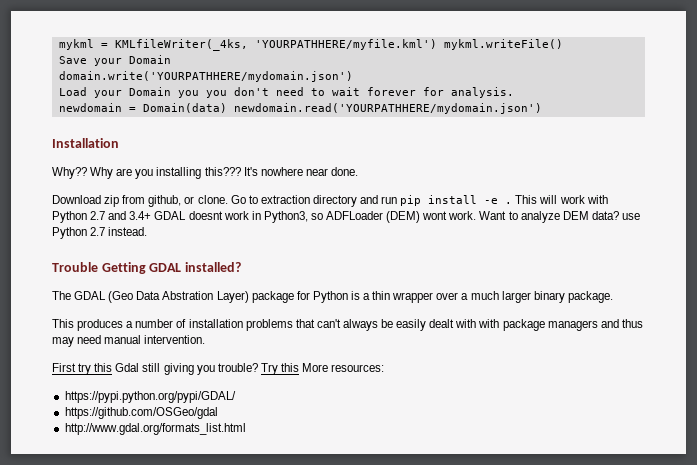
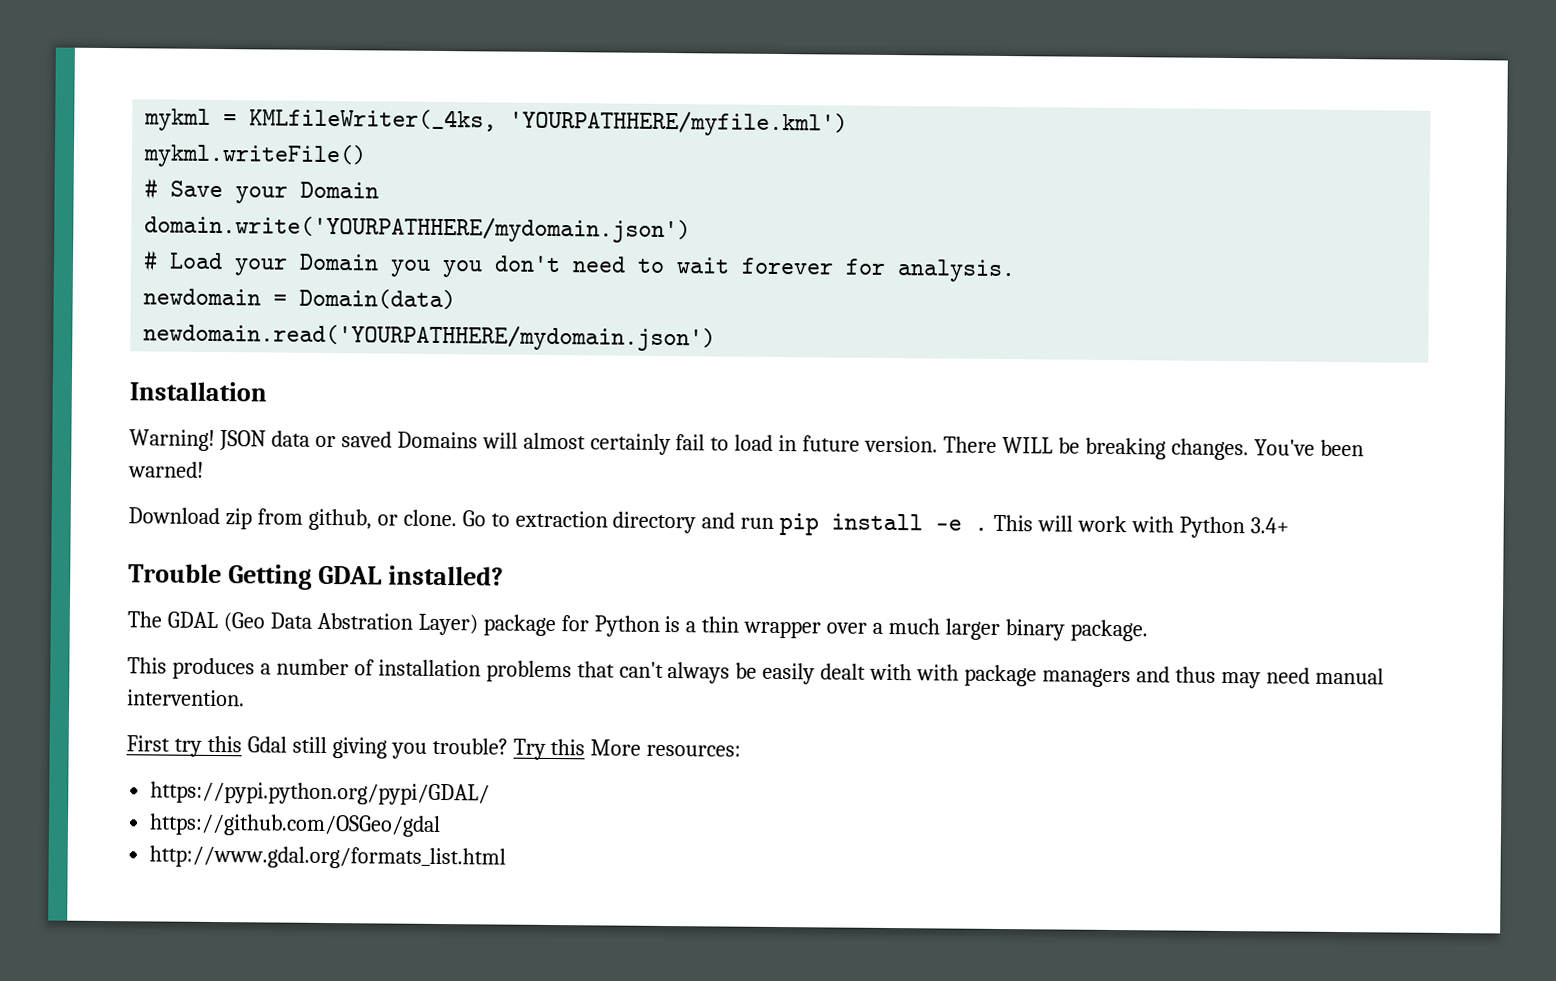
- mykml = KMLfileWriter(_4ks, 'YOURPATHHERE/myfile.kml') mykml.writeFile()
+ mykml = KMLfileWriter(_4ks, 'YOURPATHHERE/myfile.kml')
+ mykml.writeFile()
- Save your Domain
+ # Save your Domain
- Load your Domain you you don't need to wait forever for analysis.
+ # Load your Domain you you don't need to wait forever for analysis.
- newdomain = Domain(data) newdomain.read('YOURPATHHERE/mydomain.json')
+ newdomain = Domain(data)
+ newdomain.read('YOURPATHHERE/mydomain.json')
- Why?? Why are you installing this??? It's nowhere near done.
+ Warning! JSON data or saved Domains will almost certainly fail to load in future version. There WILL be breaking changes. You've been warned!
- This will work with Python 2.7 and 3.4+ GDAL doesnt work in Python3, so ADFLoader (DEM) wont work. Want to analyze DEM data? use Python 2.7 instead.
+ This will work with Python 3.4+

